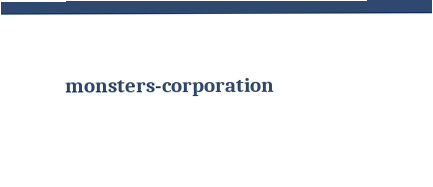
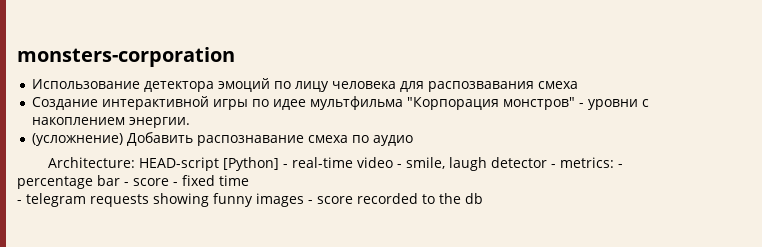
+ Использование детектора эмоций по лицу человека для распозвавания смеха
+ Создание интерактивной игры по идее мультфильма "Корпорация монстров" - уровни с накоплением энергии.
+ (усложнение) Добавить распознавание смеха по аудио
+ Architecture: HEAD-script [Python] - real-time video - smile, laugh detector - metrics: - percentage bar - score - fixed time
+ - telegram requests showing funny images - score recorded to the db

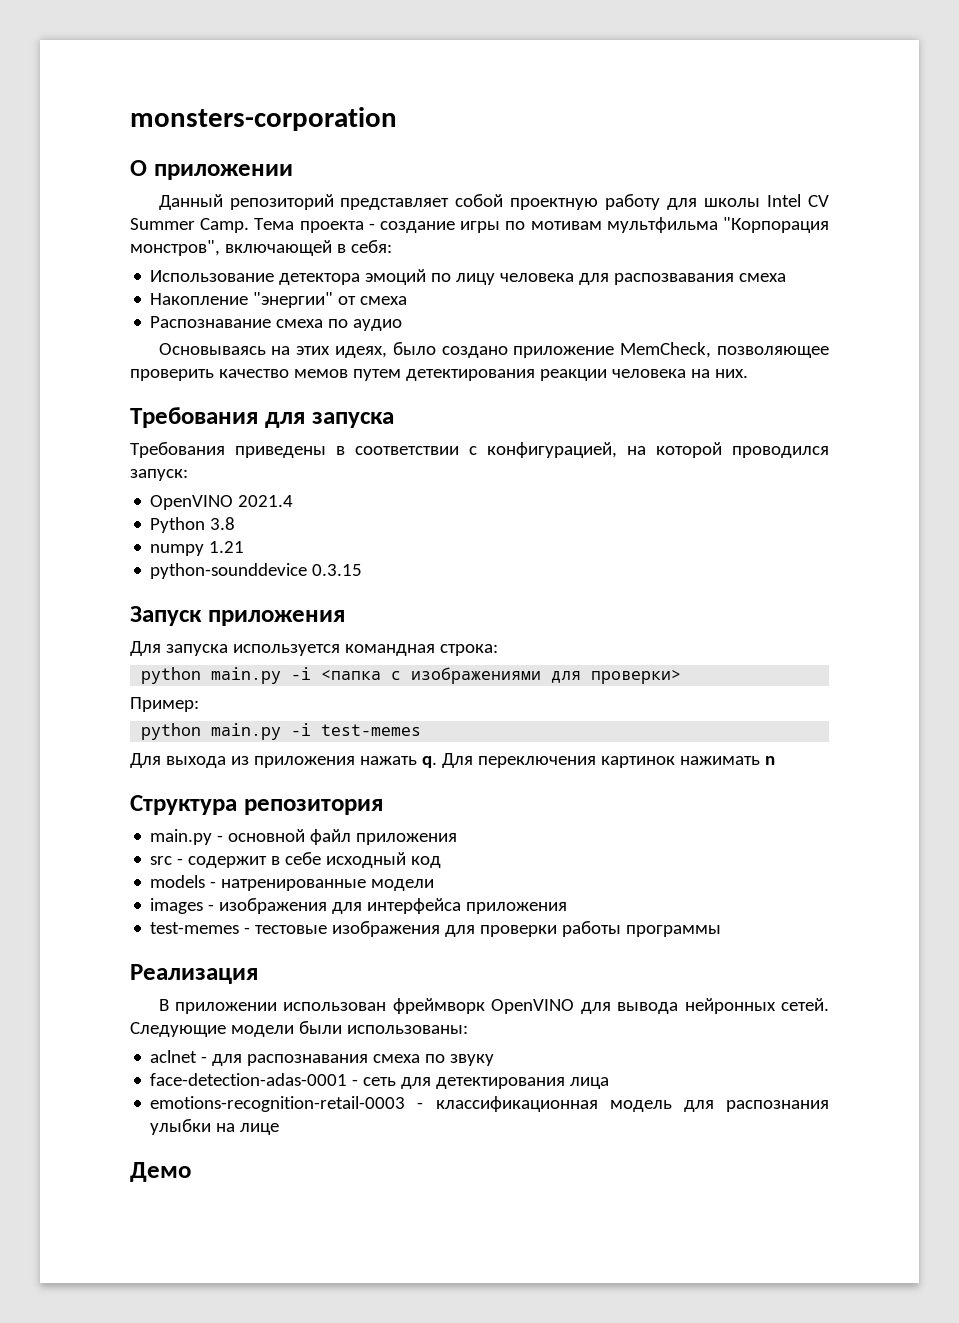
+ О приложении
+ Данный репозиторий представляет собой проектную работу для школы Intel CV Summer Camp. Тема проекта - создание игры по мотивам мультфильма "Корпорация монстров", включающей в себя:
- Создание интерактивной игры по идее мультфильма "Корпорация монстров" - уровни с накоплением энергии.
- (усложнение) Добавить распознавание смеха по аудио
- Architecture: HEAD-script [Python] - real-time video - smile, laugh detector - metrics: - percentage bar - score - fixed time
- - telegram requests showing funny images - score recorded to the db
+ Накопление "энергии" от смеха
+ Распознавание смеха по аудио
+ Основываясь на этих идеях, было создано приложение MemCheck, позволяющее проверить качество мемов путем детектирования реакции человека на них.
+ Требования для запуска
+ Требования приведены в соответствии с конфигурацией, на которой проводился запуск:
+ OpenVINO 2021.4
+ Python 3.8
+ numpy 1.21
+ python-sounddevice 0.3.15
+ Запуск приложения
+ Для запуска используется командная строка:
+ python main.py -i <папка с изображениями для проверки>
+ Пример:
+ python main.py -i test-memes
+ Для выхода из приложения нажать q. Для переключения картинок нажимать n
+ Структура репозитория
+ main.py - основной файл приложения
+ src - содержит в себе исходный код
+ models - натренированные модели
+ images - изображения для интерфейса приложения
+ test-memes - тестовые изображения для проверки работы программы
+ Реализация
+ В приложении использован фреймворк OpenVINO для вывода нейронных сетей. Следующие модели были использованы:
+ aclnet - для распознавания смеха по звуку
+ face-detection-adas-0001 - сеть для детектирования лица
+ emotions-recognition-retail-0003 - классификационная модель для распознания улыбки на лице
+ Демо

